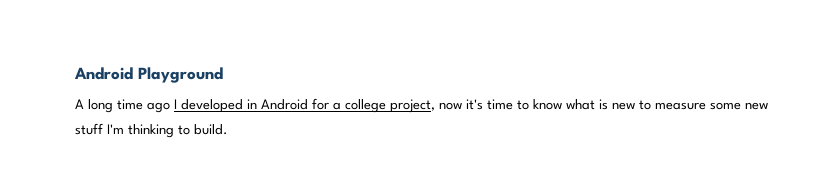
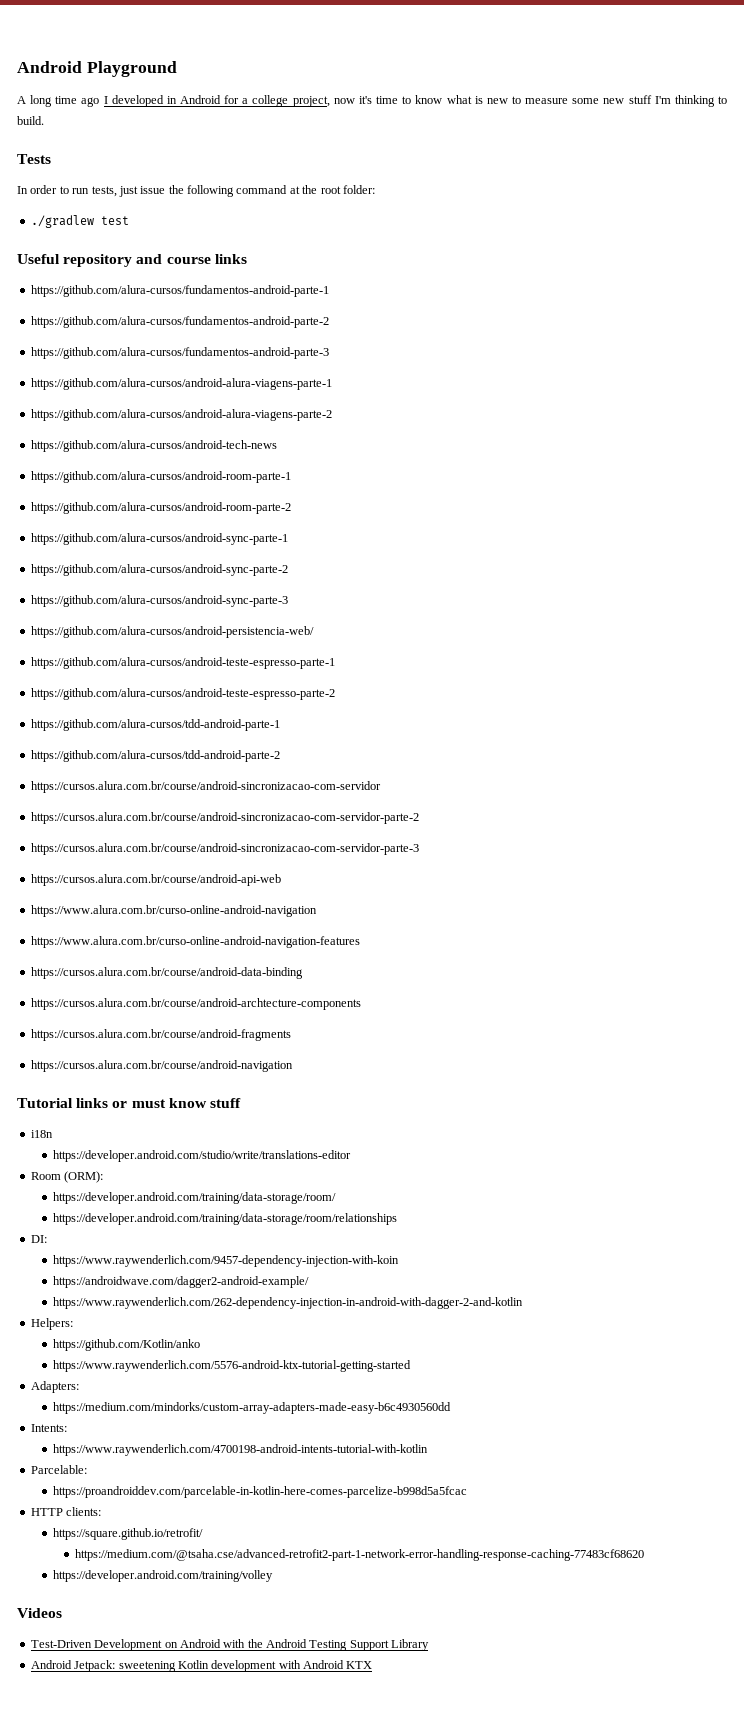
+ Tests
+ In order to run tests, just issue the following command at the root folder:
+ ./gradlew test
+ Useful repository and course links
+ https://github.com/alura-cursos/fundamentos-android-parte-1
+ https://github.com/alura-cursos/fundamentos-android-parte-2
+ https://github.com/alura-cursos/fundamentos-android-parte-3
+ https://github.com/alura-cursos/android-alura-viagens-parte-1
+ https://github.com/alura-cursos/android-alura-viagens-parte-2
+ https://github.com/alura-cursos/android-tech-news
+ https://github.com/alura-cursos/android-room-parte-1
+ https://github.com/alura-cursos/android-room-parte-2
+ https://github.com/alura-cursos/android-sync-parte-1
+ https://github.com/alura-cursos/android-sync-parte-2
+ https://github.com/alura-cursos/android-sync-parte-3
+ https://github.com/alura-cursos/android-persistencia-web/
+ https://github.com/alura-cursos/android-teste-espresso-parte-1
+ https://github.com/alura-cursos/android-teste-espresso-parte-2
+ https://github.com/alura-cursos/tdd-android-parte-1
+ https://github.com/alura-cursos/tdd-android-parte-2
+ https://cursos.alura.com.br/course/android-sincronizacao-com-servidor
+ https://cursos.alura.com.br/course/android-sincronizacao-com-servidor-parte-2
+ https://cursos.alura.com.br/course/android-sincronizacao-com-servidor-parte-3
+ https://cursos.alura.com.br/course/android-api-web
+ https://www.alura.com.br/curso-online-android-navigation
+ https://www.alura.com.br/curso-online-android-navigation-features
+ https://cursos.alura.com.br/course/android-data-binding
+ https://cursos.alura.com.br/course/android-archtecture-components
+ https://cursos.alura.com.br/course/android-fragments
+ https://cursos.alura.com.br/course/android-navigation
+ Tutorial links or must know stuff
+ i18n
+ https://developer.android.com/studio/write/translations-editor
+ Room (ORM):
+ https://developer.android.com/training/data-storage/room/
+ https://developer.android.com/training/data-storage/room/relationships
+ DI:
+ https://www.raywenderlich.com/9457-dependency-injection-with-koin
+ https://androidwave.com/dagger2-android-example/
+ https://www.raywenderlich.com/262-dependency-injection-in-android-with-dagger-2-and-kotlin
+ Helpers:
+ https://github.com/Kotlin/anko
+ https://www.raywenderlich.com/5576-android-ktx-tutorial-getting-started
+ Adapters:
+ https://medium.com/mindorks/custom-array-adapters-made-easy-b6c4930560dd
+ Intents:
+ https://www.raywenderlich.com/4700198-android-intents-tutorial-with-kotlin
+ Parcelable:
+ https://proandroiddev.com/parcelable-in-kotlin-here-comes-parcelize-b998d5a5fcac
+ HTTP clients:
+ https://square.github.io/retrofit/
+ https://medium.com/@tsaha.cse/advanced-retrofit2-part-1-network-error-handling-response-caching-77483cf68620
+ https://developer.android.com/training/volley
+ Videos
+ Test-Driven Development on Android with the Android Testing Support Library
+ Android Jetpack: sweetening Kotlin development with Android KTX

